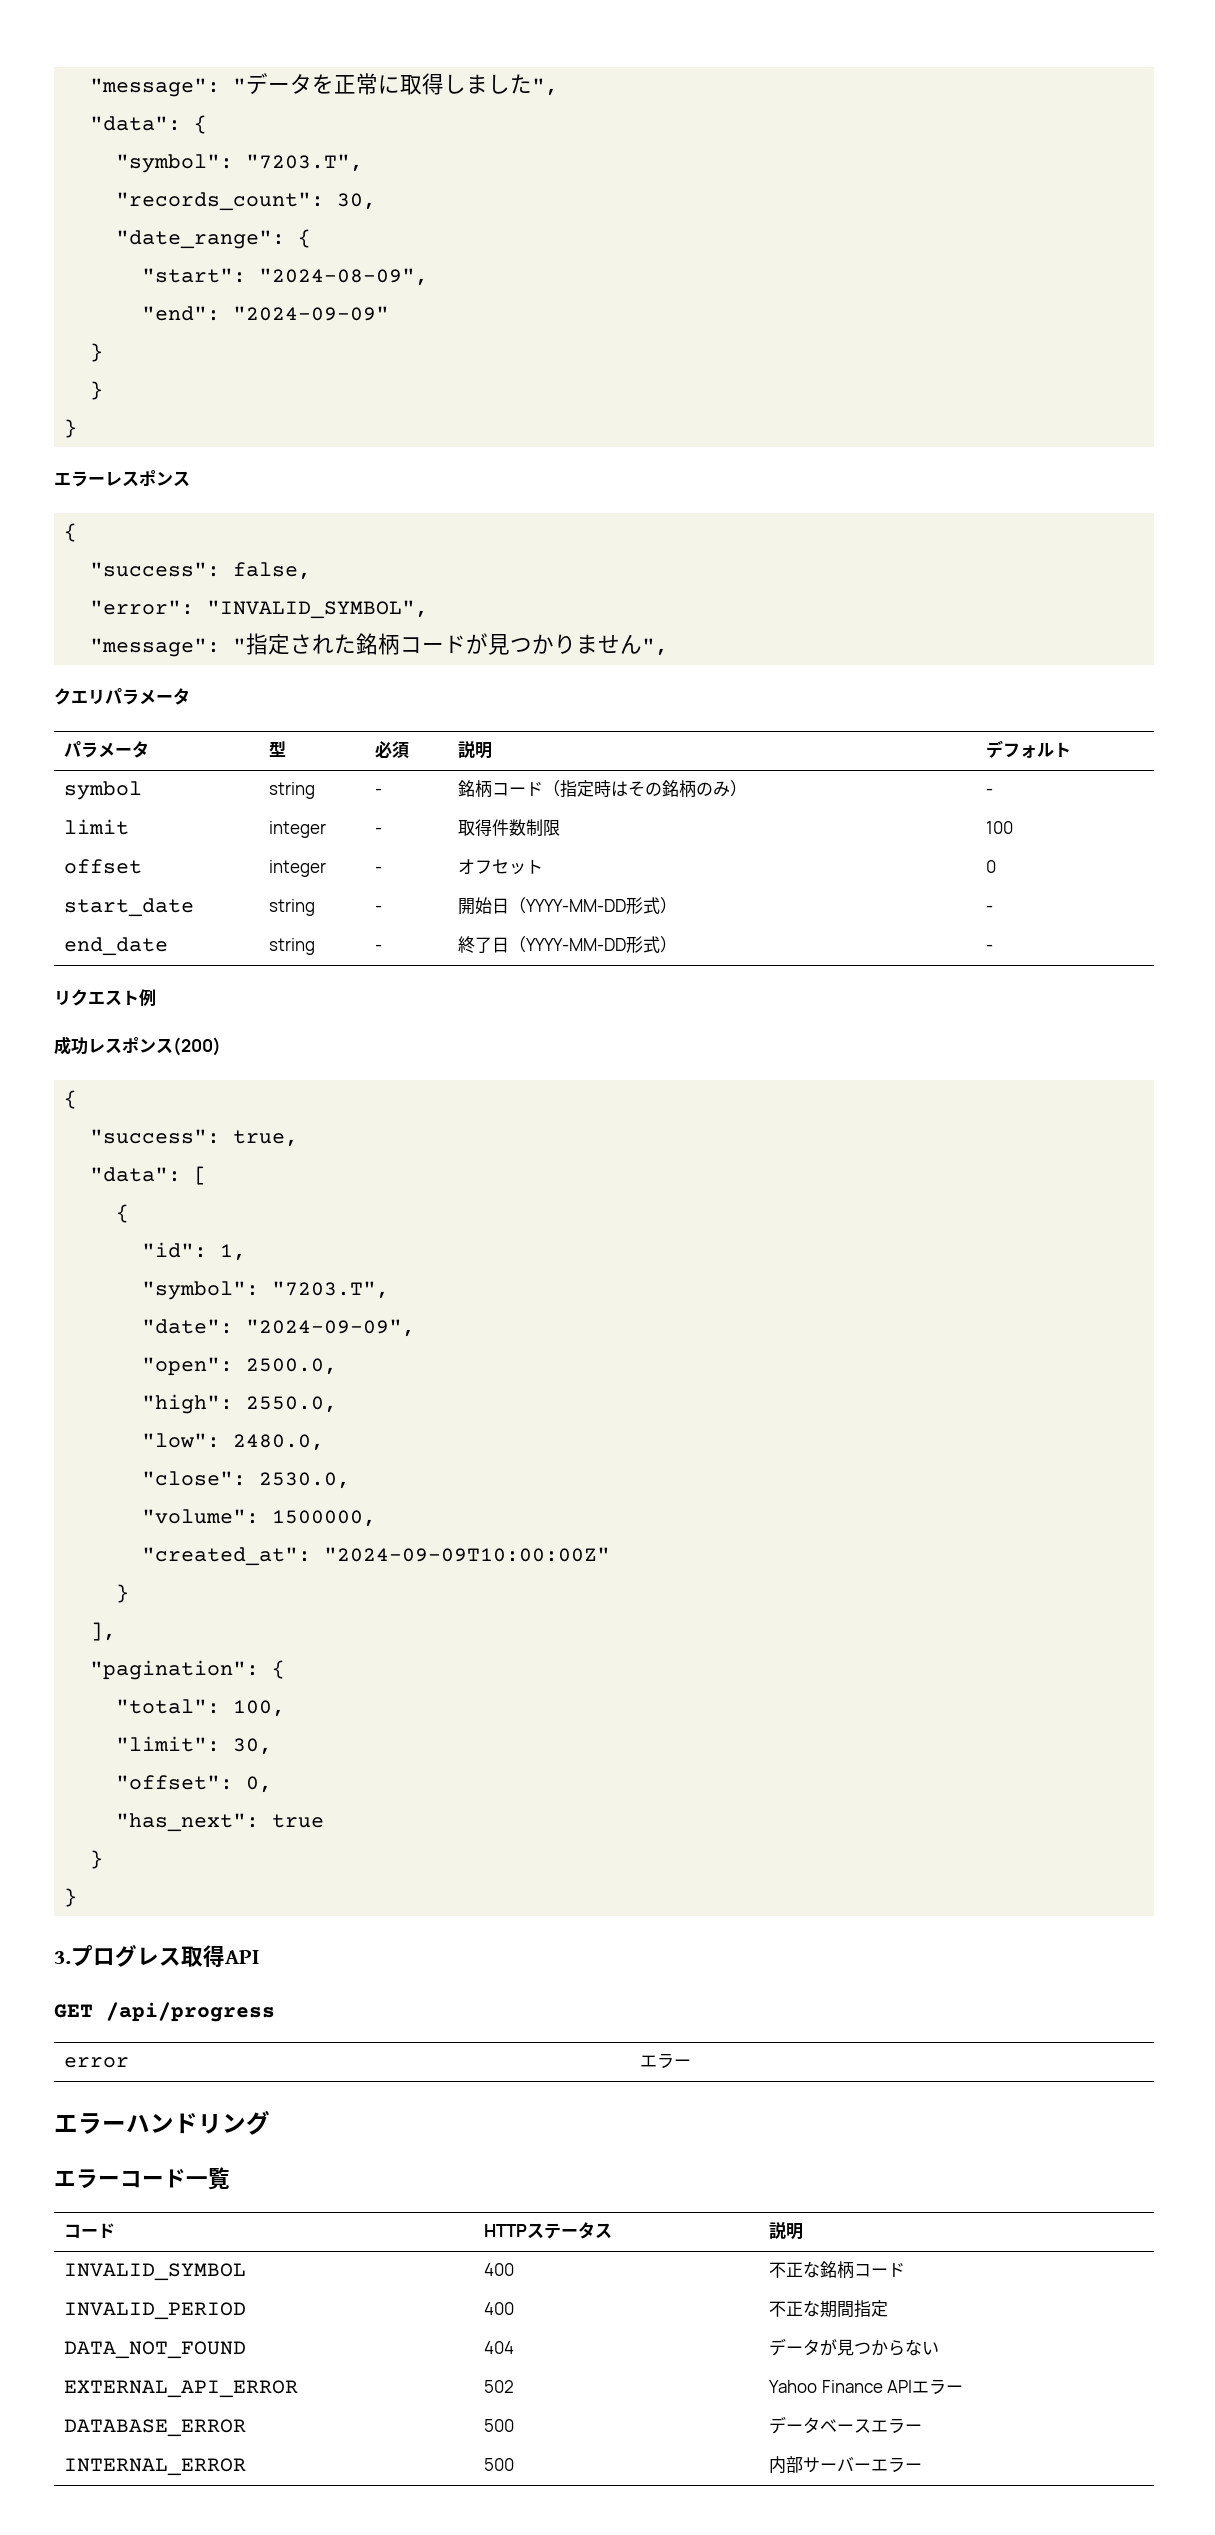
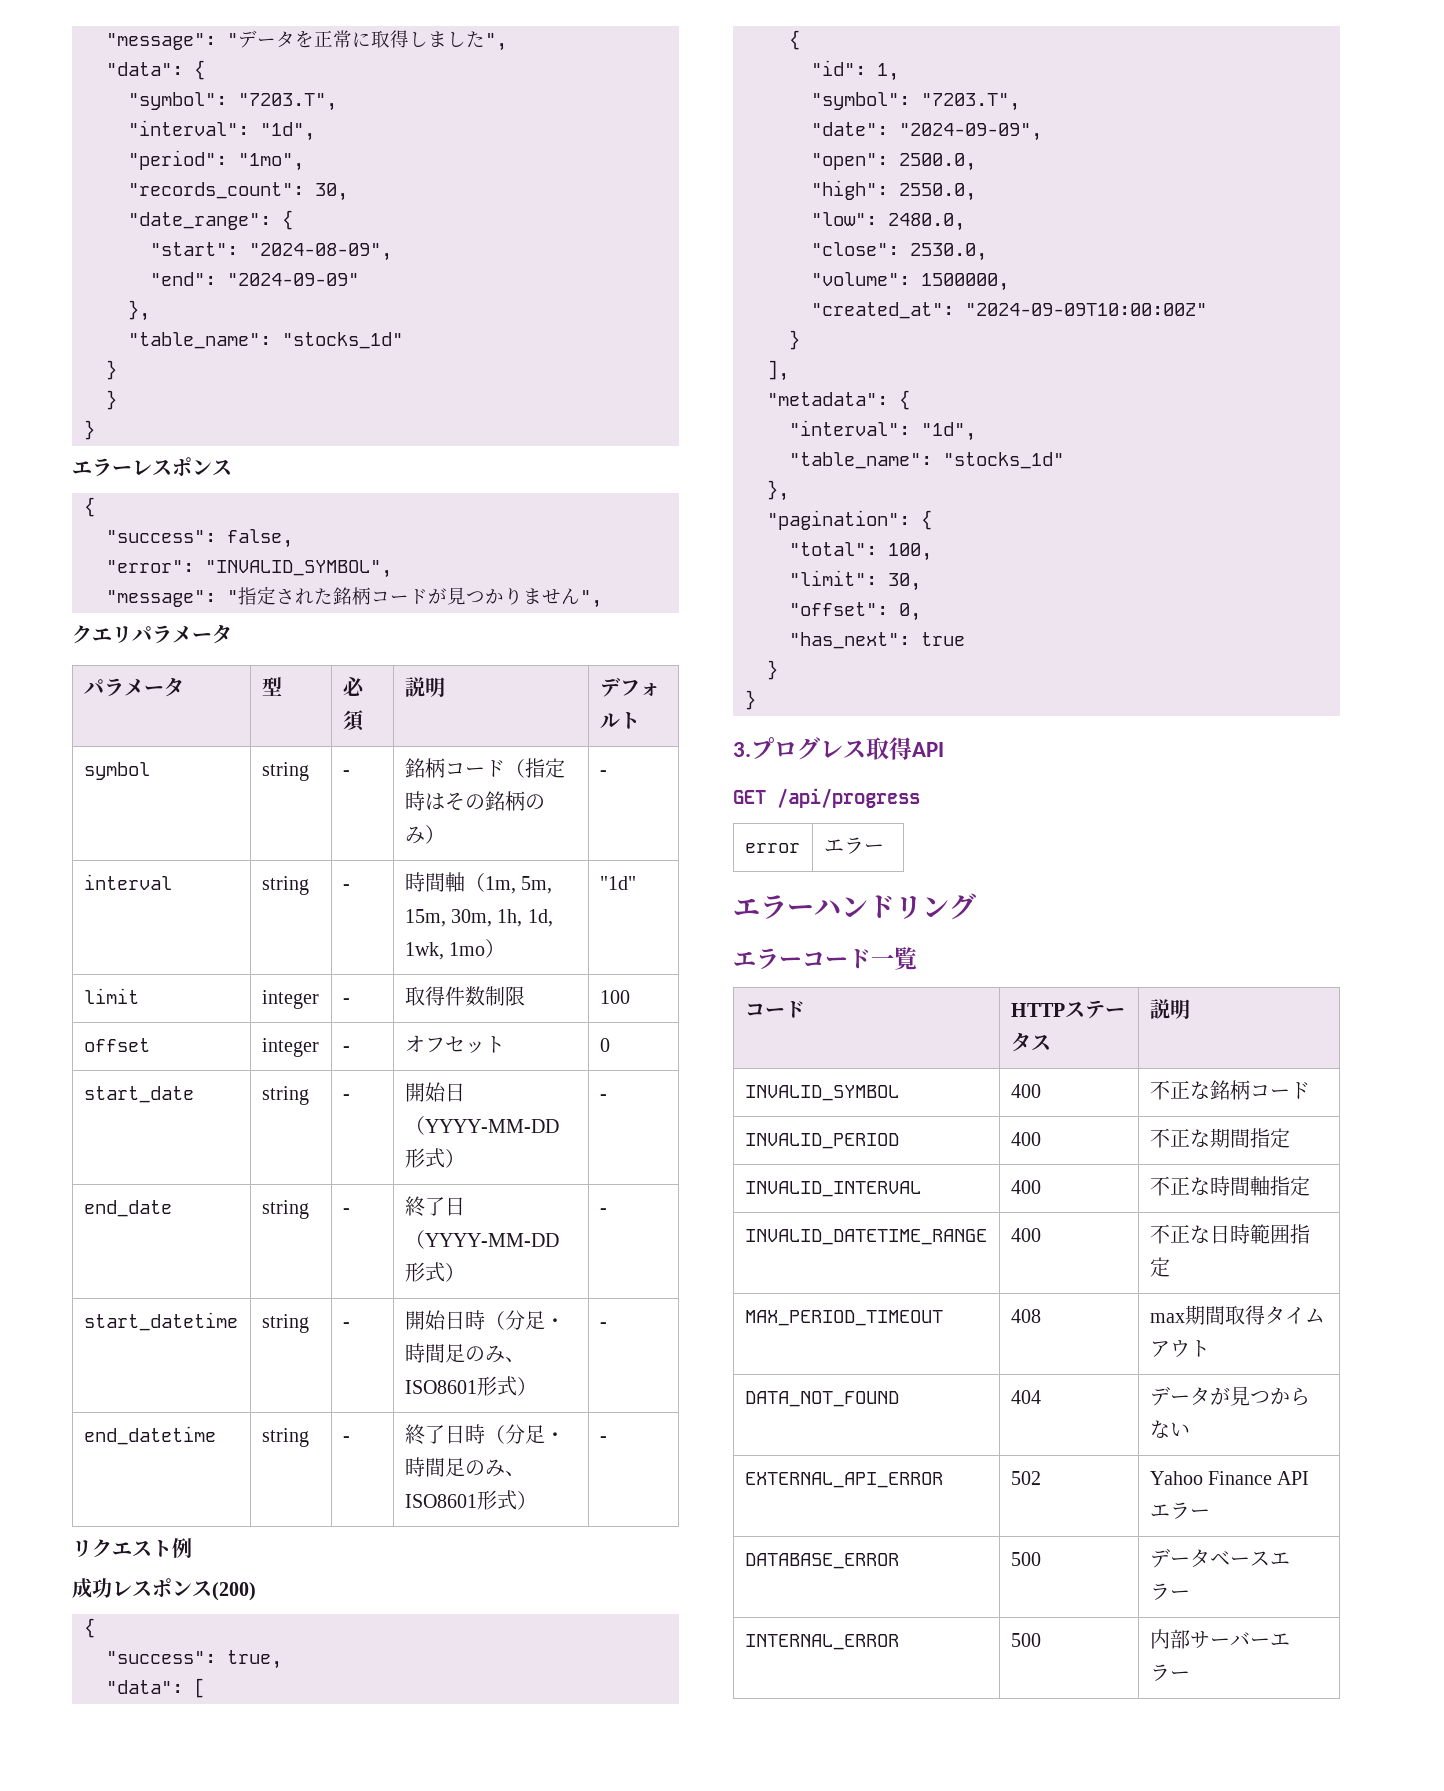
  "data": {
  "symbol": "7203.T",
+ "interval": "1d",
+ "period": "1mo",
  "end": "2024-09-09"
+ },
+ "table_name": "stocks_1d"
+ interval | string | - | 時間軸（1m, 5m, 15m, 30m, 1h, 1d, 1wk, 1mo） | "1d"
+ start_datetime | string | - | 開始日時（分足・時間足のみ、ISO8601形式） | -
+ end_datetime | string | - | 終了日時（分足・時間足のみ、ISO8601形式） | -
+ "metadata": {
+ "interval": "1d",
+ "table_name": "stocks_1d"
+ },
+ INVALID_INTERVAL | 400 | 不正な時間軸指定
+ INVALID_DATETIME_RANGE | 400 | 不正な日時範囲指定
+ MAX_PERIOD_TIMEOUT | 408 | max期間取得タイムアウト

